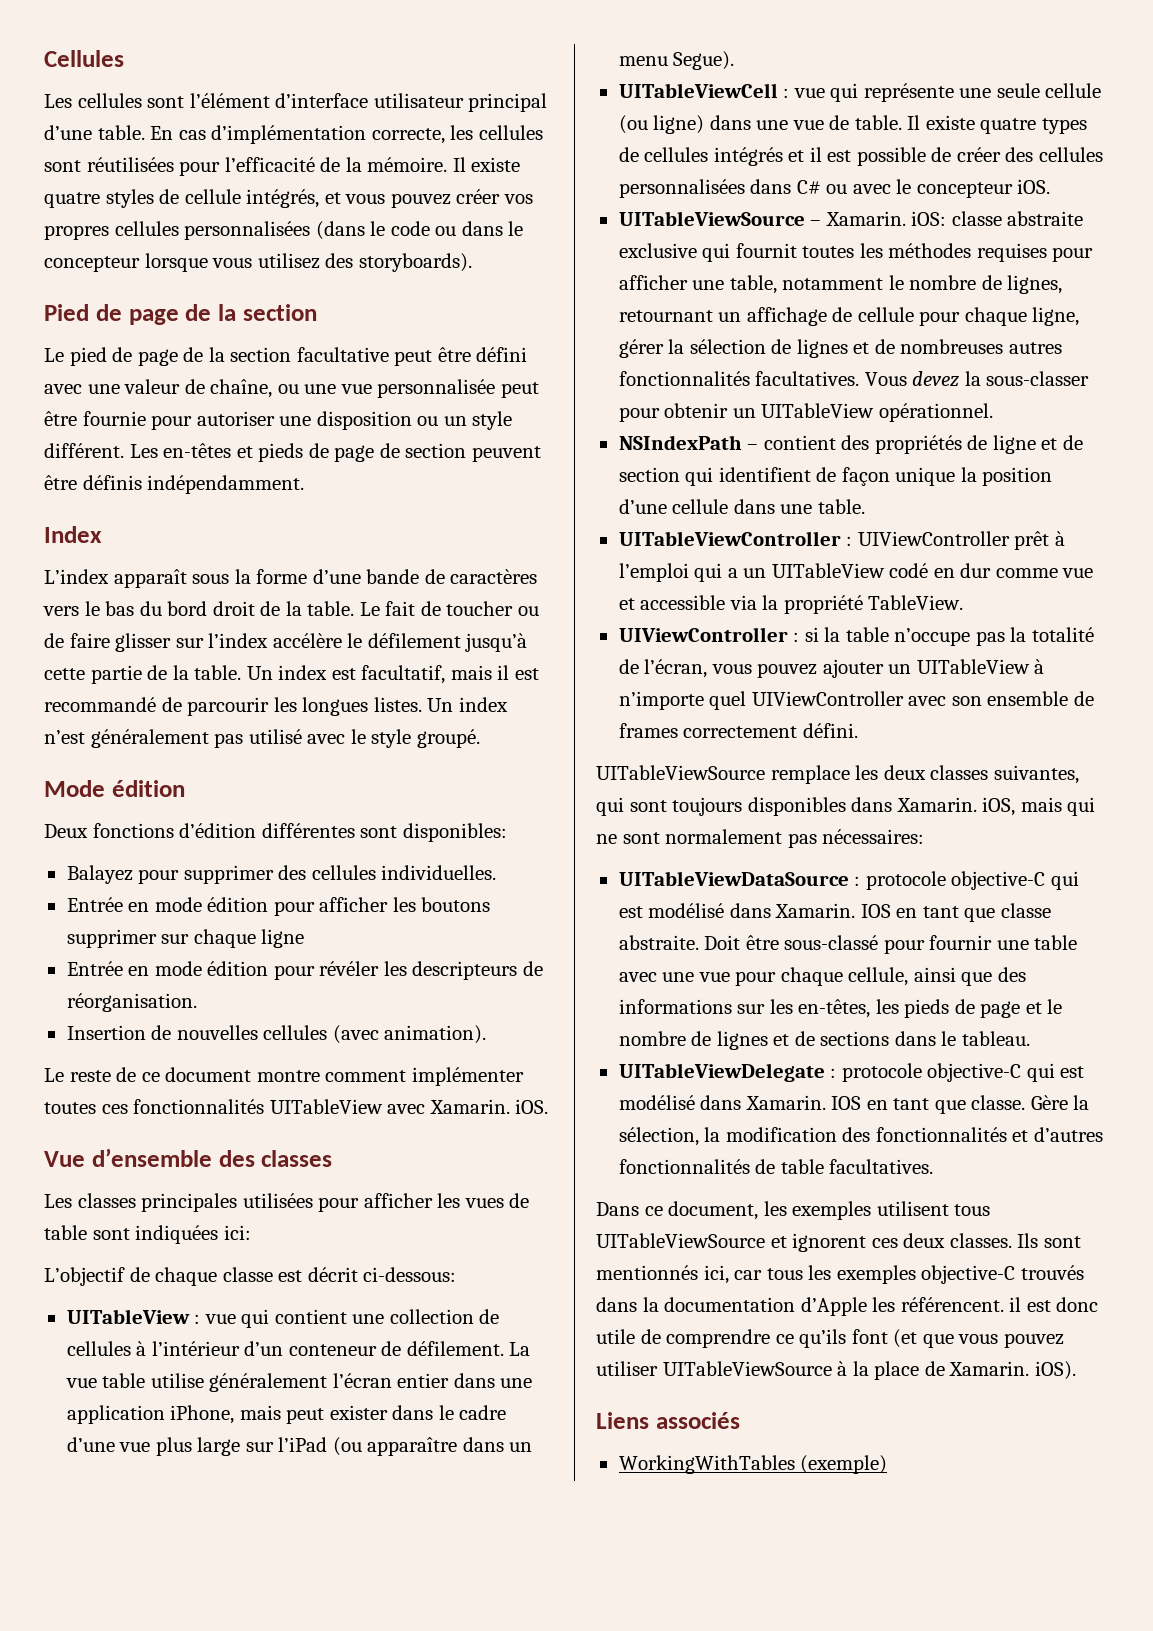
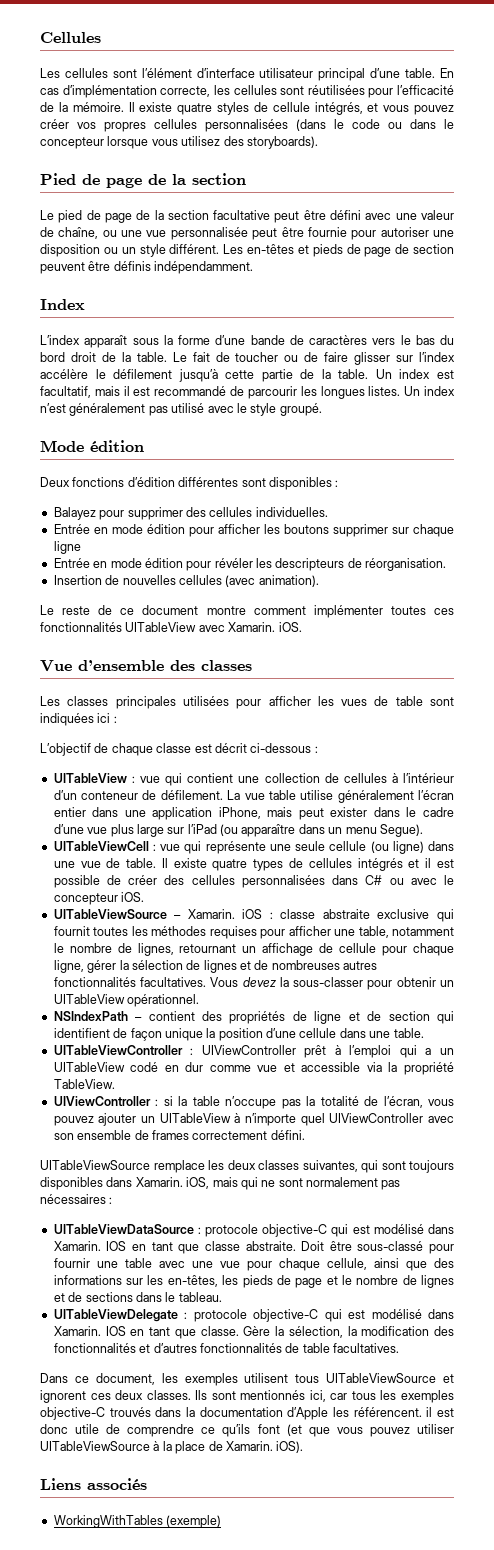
- Deux fonctions d’édition différentes sont disponibles:
+ Deux fonctions d’édition différentes sont disponibles :
- Les classes principales utilisées pour afficher les vues de table sont indiquées ici:
+ Les classes principales utilisées pour afficher les vues de table sont indiquées ici :
- L’objectif de chaque classe est décrit ci-dessous:
+ L’objectif de chaque classe est décrit ci-dessous :
- UITableViewSource – Xamarin. iOS: classe abstraite exclusive qui fournit toutes les méthodes requises pour afficher une table, notamment le nombre de lignes, retournant un affichage de cellule pour chaque ligne, gérer la sélection de lignes et de nombreuses autres fonctionnalités facultatives.
+ UITableViewSource – Xamarin. iOS : classe abstraite exclusive qui fournit toutes les méthodes requises pour afficher une table, notamment le nombre de lignes, retournant un affichage de cellule pour chaque ligne, gérer la sélection de lignes et de nombreuses autres fonctionnalités facultatives.
- UITableViewSource remplace les deux classes suivantes, qui sont toujours disponibles dans Xamarin. iOS, mais qui ne sont normalement pas nécessaires:
+ UITableViewSource remplace les deux classes suivantes, qui sont toujours disponibles dans Xamarin. iOS, mais qui ne sont normalement pas nécessaires :

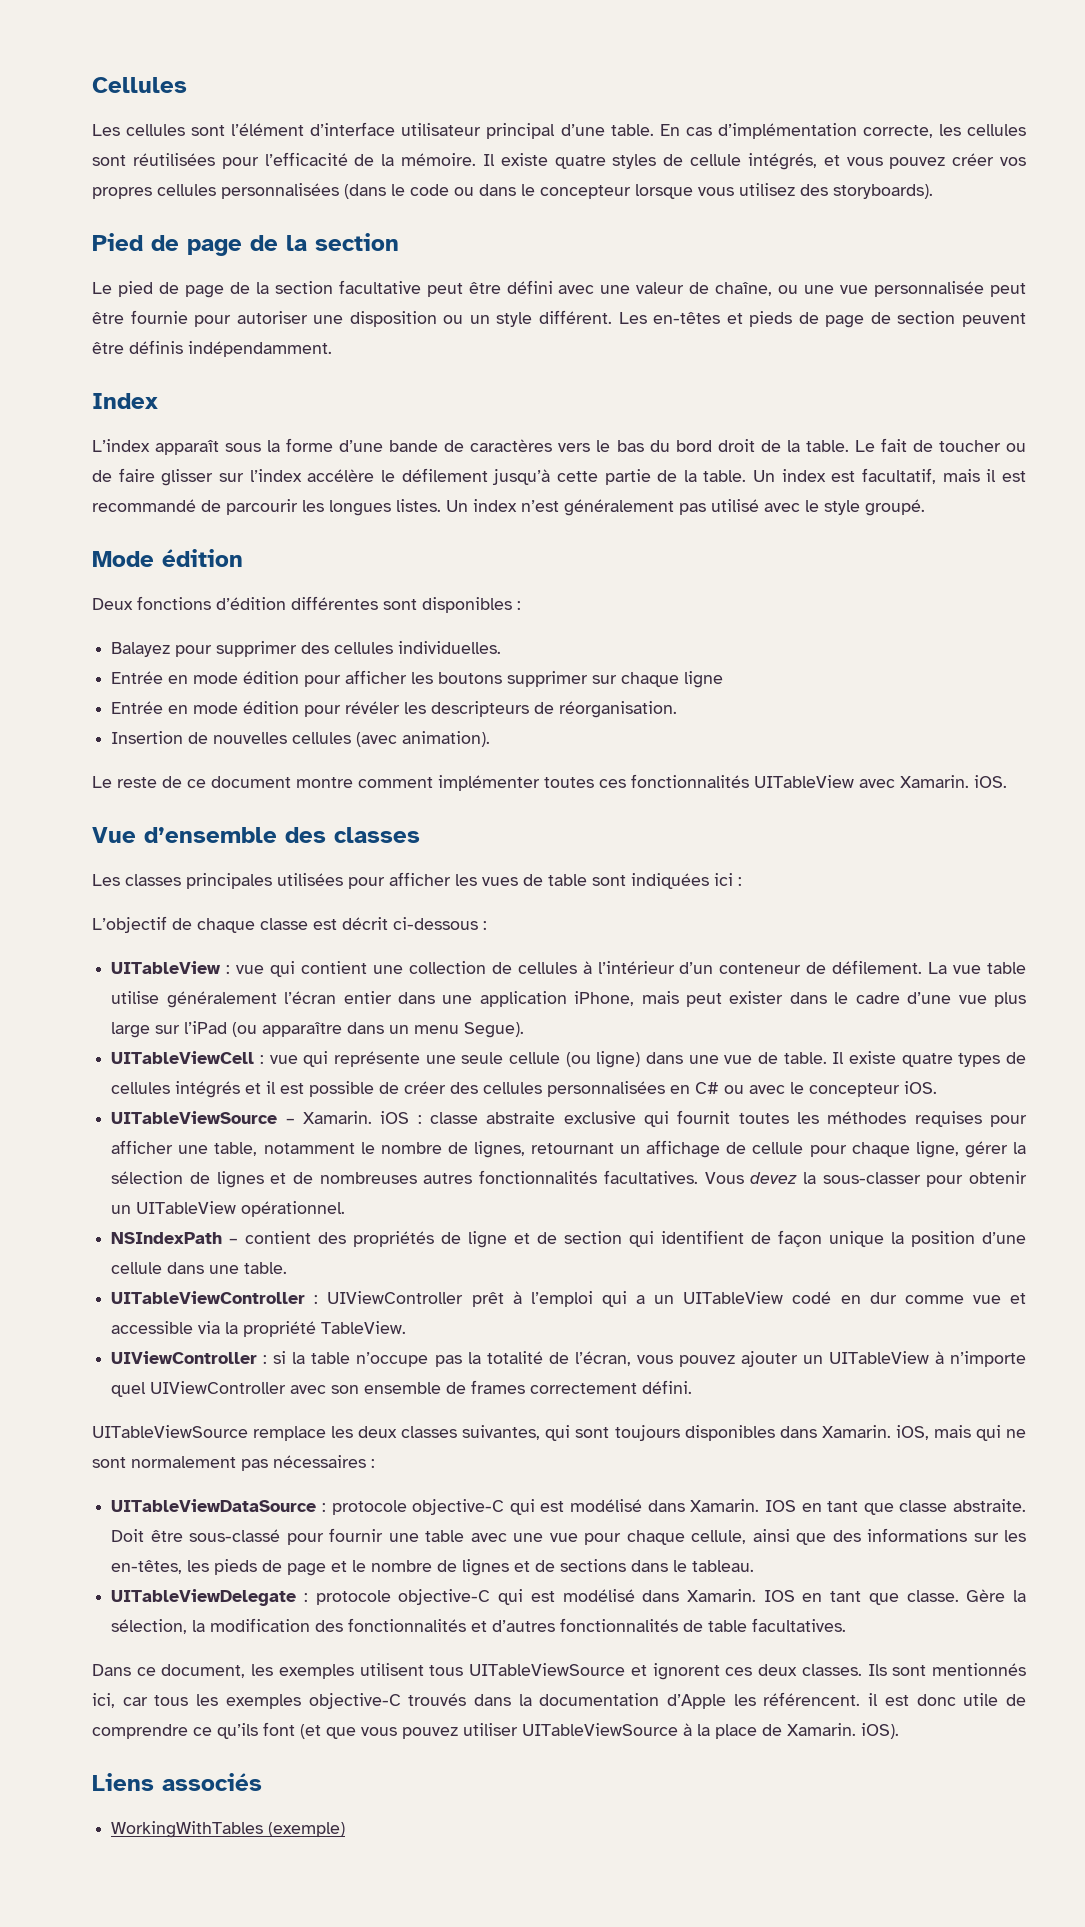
- Il existe quatre types de cellules intégrés et il est possible de créer des cellules personnalisées dans C# ou avec le concepteur iOS.
+ Il existe quatre types de cellules intégrés et il est possible de créer des cellules personnalisées en C# ou avec le concepteur iOS.

